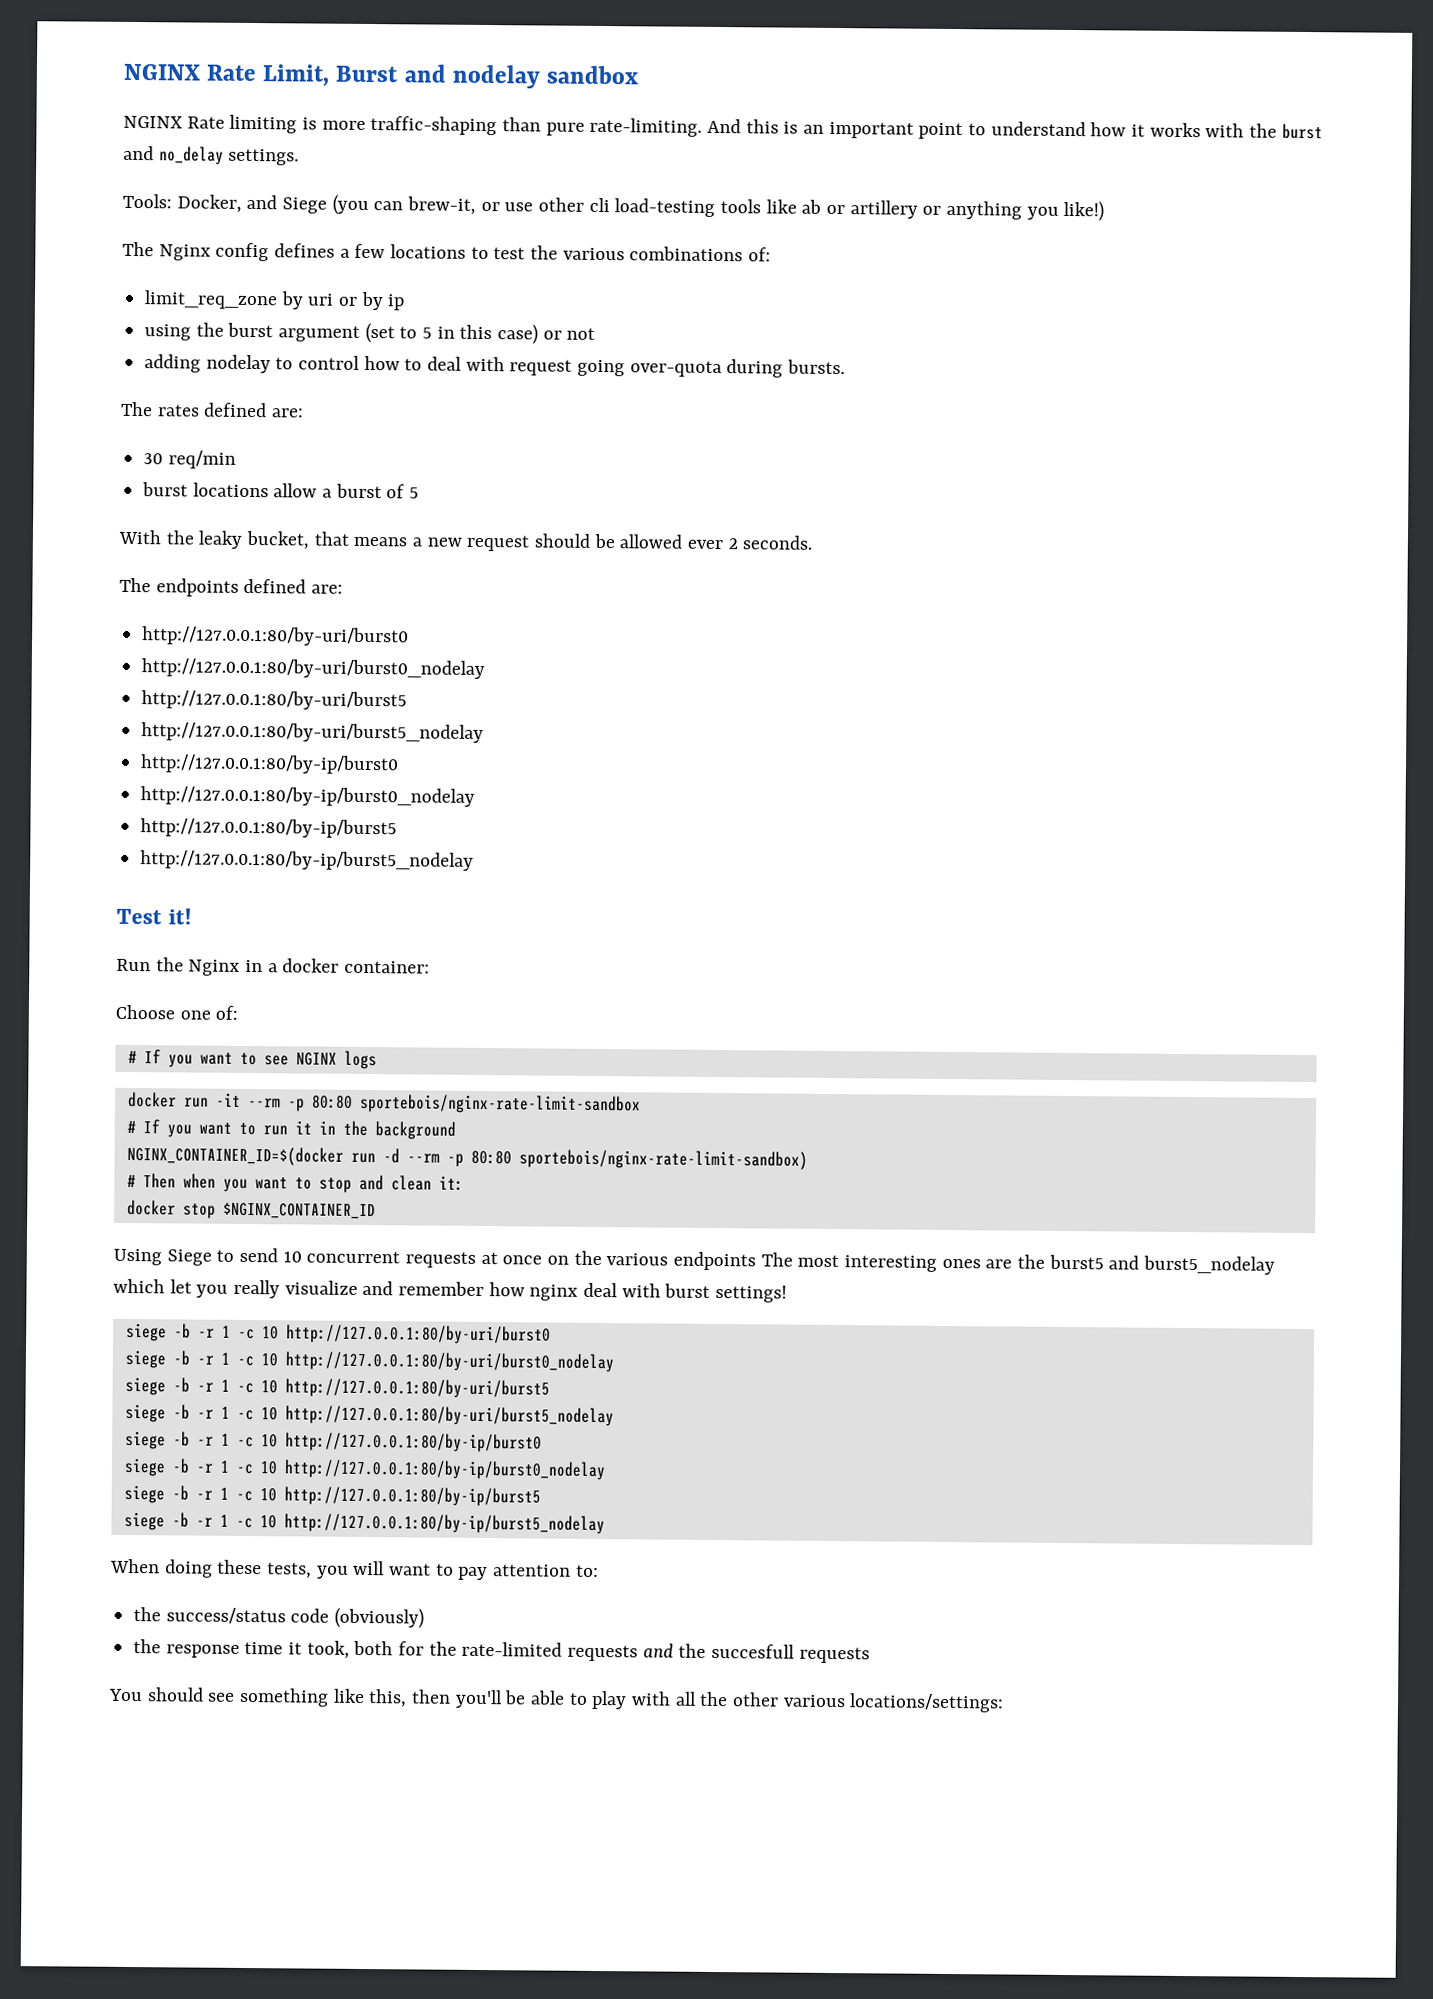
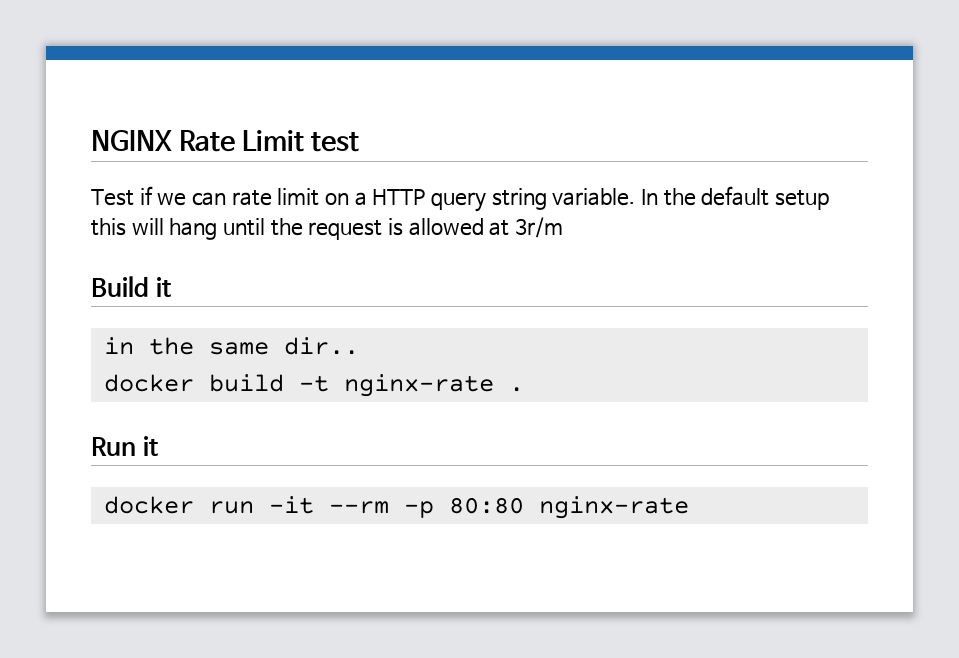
- NGINX Rate Limit, Burst and nodelay sandbox
- NGINX Rate limiting is more traffic-shaping than pure rate-limiting. And this is an important point to understand how it works with the burst and no_delay settings.
- Tools: Docker, and Siege (you can brew-it, or use other cli load-testing tools like ab or artillery or anything you like!)
- The Nginx config defines a few locations to test the various combinations of:
- limit_req_zone by uri or by ip
- using the burst argument (set to 5 in this case) or not
- adding nodelay to control how to deal with request going over-quota during bursts.
- The rates defined are:
- 30 req/min
- burst locations allow a burst of 5
- With the leaky bucket, that means a new request should be allowed ever 2 seconds.
- The endpoints defined are:
- http://127.0.0.1:80/by-uri/burst0
- http://127.0.0.1:80/by-uri/burst0_nodelay
- http://127.0.0.1:80/by-uri/burst5
- http://127.0.0.1:80/by-uri/burst5_nodelay
- http://127.0.0.1:80/by-ip/burst0
- http://127.0.0.1:80/by-ip/burst0_nodelay
- http://127.0.0.1:80/by-ip/burst5
- http://127.0.0.1:80/by-ip/burst5_nodelay
- Test it!
- Run the Nginx in a docker container:
- Choose one of:
- # If you want to see NGINX logs
+ NGINX Rate Limit test
+ Test if we can rate limit on a HTTP query string variable. In the default setup this will hang until the request is allowed at 3r/m
+ Build it
+ in the same dir..
+ docker build -t nginx-rate .
+ Run it
- docker run -it --rm -p 80:80 sportebois/nginx-rate-limit-sandbox
- # If you want to run it in the background
- NGINX_CONTAINER_ID=$(docker run -d --rm -p 80:80 sportebois/nginx-rate-limit-sandbox)
- # Then when you want to stop and clean it:
- docker stop $NGINX_CONTAINER_ID
- Using Siege to send 10 concurrent requests at once on the various endpoints The most interesting ones are the burst5 and burst5_nodelay which let you really visualize and remember how nginx deal with burst settings!
- siege -b -r 1 -c 10 http://127.0.0.1:80/by-uri/burst0
- siege -b -r 1 -c 10 http://127.0.0.1:80/by-uri/burst0_nodelay
- siege -b -r 1 -c 10 http://127.0.0.1:80/by-uri/burst5
- siege -b -r 1 -c 10 http://127.0.0.1:80/by-uri/burst5_nodelay
- siege -b -r 1 -c 10 http://127.0.0.1:80/by-ip/burst0
- siege -b -r 1 -c 10 http://127.0.0.1:80/by-ip/burst0_nodelay
- siege -b -r 1 -c 10 http://127.0.0.1:80/by-ip/burst5
- siege -b -r 1 -c 10 http://127.0.0.1:80/by-ip/burst5_nodelay
- When doing these tests, you will want to pay attention to:
- the success/status code (obviously)
- the response time it took, both for the rate-limited requests and the succesfull requests
- You should see something like this, then you'll be able to play with all the other various locations/settings:
+ docker run -it --rm -p 80:80 nginx-rate

